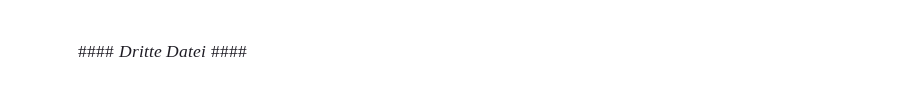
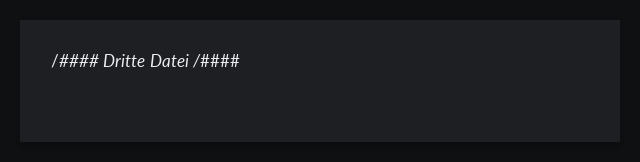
- #### Dritte Datei ####
+ /#### Dritte Datei /####

